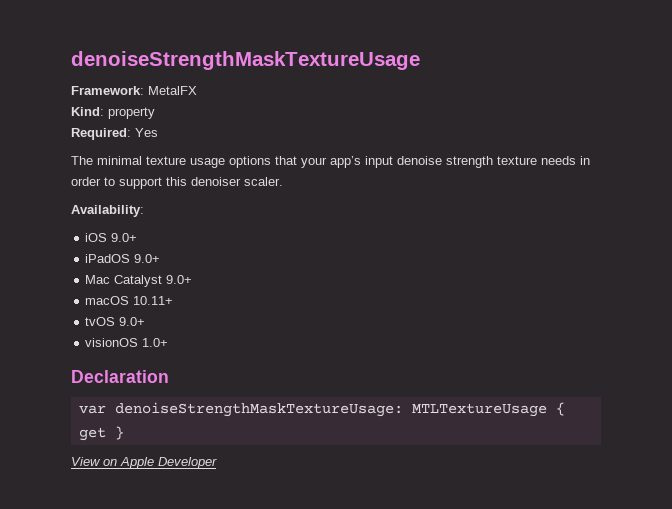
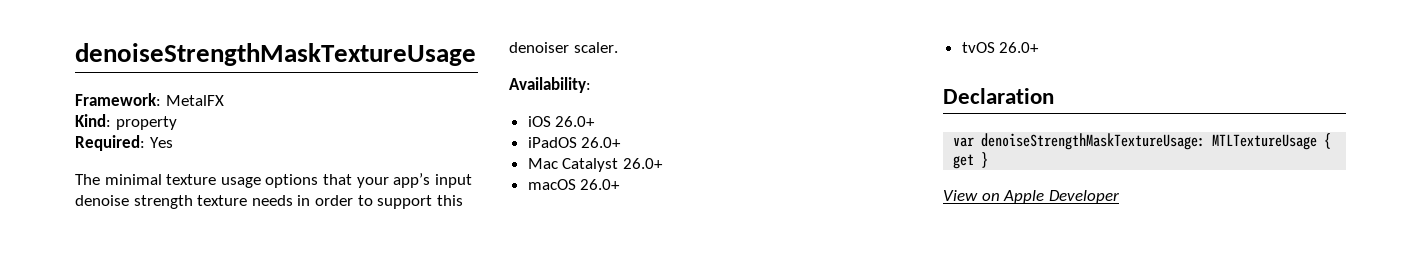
- iOS 9.0+
+ iOS 26.0+
- iPadOS 9.0+
+ iPadOS 26.0+
- Mac Catalyst 9.0+
+ Mac Catalyst 26.0+
- macOS 10.11+
+ macOS 26.0+
- tvOS 9.0+
- visionOS 1.0+
+ tvOS 26.0+

